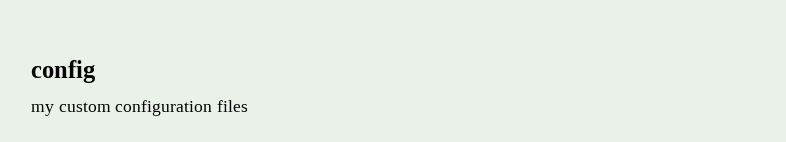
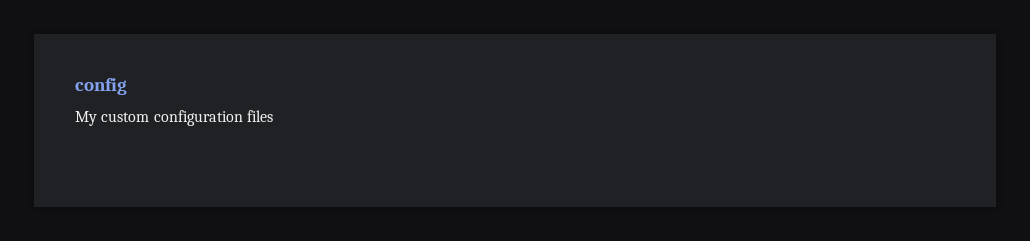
- my custom configuration files
+ My custom configuration files

